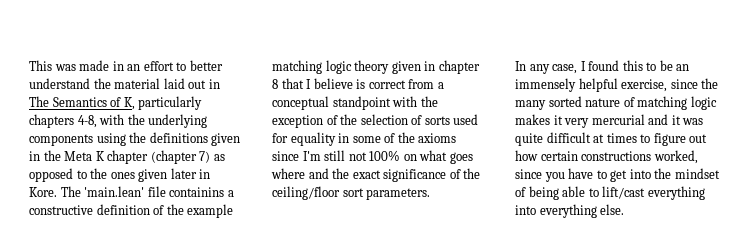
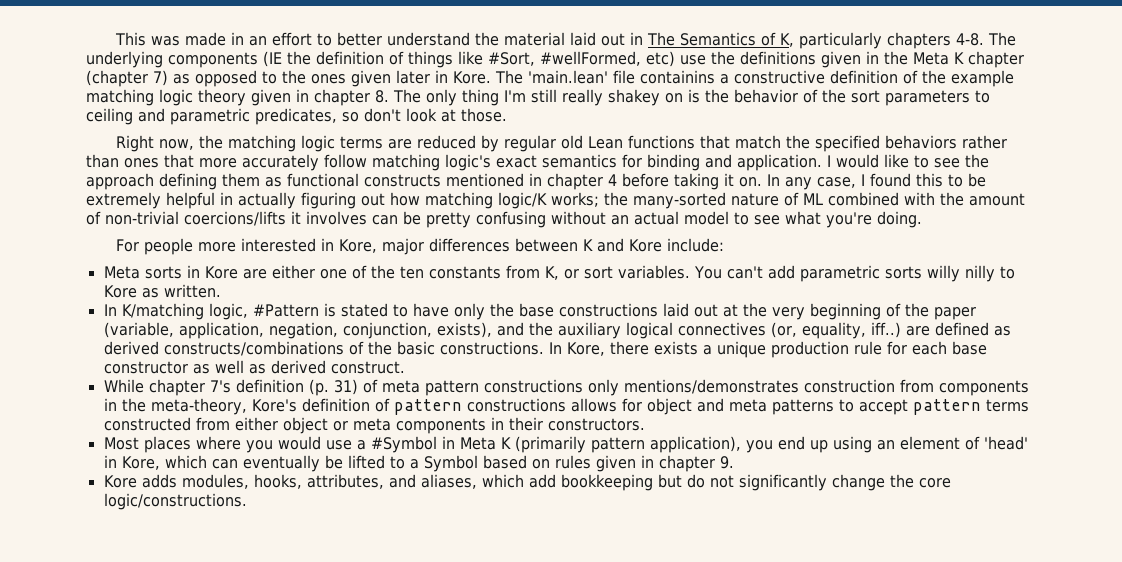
- This was made in an effort to better understand the material laid out in The Semantics of K, particularly chapters 4-8, with the underlying components using the definitions given in the Meta K chapter (chapter 7) as opposed to the ones given later in Kore.
+ This was made in an effort to better understand the material laid out in The Semantics of K, particularly chapters 4-8. The underlying components (IE the definition of things like #Sort, #wellFormed, etc) use the definitions given in the Meta K chapter (chapter 7) as opposed to the ones given later in Kore.
- The 'main.lean' file containins a constructive definition of the example matching logic theory given in chapter 8 that I believe is correct from a conceptual standpoint with the exception of the selection of sorts used for equality in some of the axioms since I'm still not 100% on what goes where and the exact significance of the ceiling/floor sort parameters.
- In any case, I found this to be an immensely helpful exercise, since the many sorted nature of matching logic makes it very mercurial and it was quite difficult at times to figure out how certain constructions worked, since you have to get into the mindset of being able to lift/cast everything into everything else.
+ The 'main.lean' file containins a constructive definition of the example matching logic theory given in chapter 8. The only thing I'm still really shakey on is the behavior of the sort parameters to ceiling and parametric predicates, so don't look at those.
+ Right now, the matching logic terms are reduced by regular old Lean functions that match the specified behaviors rather than ones that more accurately follow matching logic's exact semantics for binding and application. I would like to see the approach defining them as functional constructs mentioned in chapter 4 before taking it on. In any case, I found this to be extremely helpful in actually figuring out how matching logic/K works; the many-sorted nature of ML combined with the amount of non-trivial coercions/lifts it involves can be pretty confusing without an actual model to see what you're doing.
+ For people more interested in Kore, major differences between K and Kore include:
+ Meta sorts in Kore are either one of the ten constants from K, or sort variables. You can't add parametric sorts willy nilly to Kore as written.
+ In K/matching logic, #Pattern is stated to have only the base constructions laid out at the very beginning of the paper (variable, application, negation, conjunction, exists), and the auxiliary logical connectives (or, equality, iff..) are defined as derived constructs/combinations of the basic constructions. In Kore, there exists a unique production rule for each base constructor as well as derived construct.
+ While chapter 7's definition (p. 31) of meta pattern constructions only mentions/demonstrates construction from components in the meta-theory, Kore's definition of pattern constructions allows for object and meta patterns to accept pattern terms constructed from either object or meta components in their constructors.
+ Most places where you would use a #Symbol in Meta K (primarily pattern application), you end up using an element of 'head' in Kore, which can eventually be lifted to a Symbol based on rules given in chapter 9.
+ Kore adds modules, hooks, attributes, and aliases, which add bookkeeping but do not significantly change the core logic/constructions.

